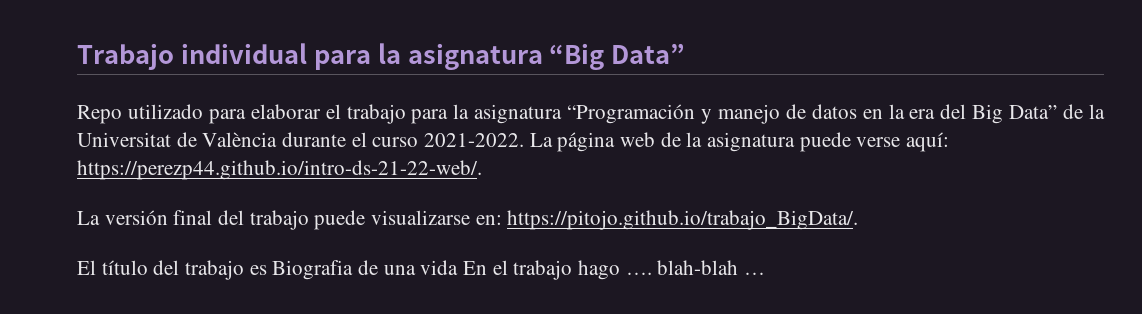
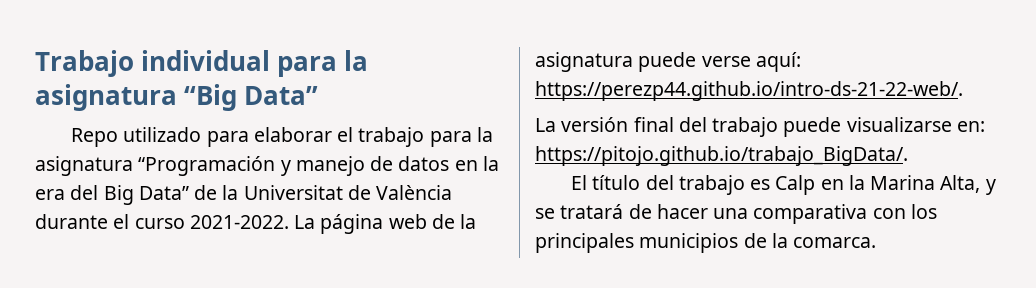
- El título del trabajo es Biografia de una vida En el trabajo hago …. blah-blah …
+ El título del trabajo es Calp en la Marina Alta, y se tratará de hacer una comparativa con los principales municipios de la comarca.

